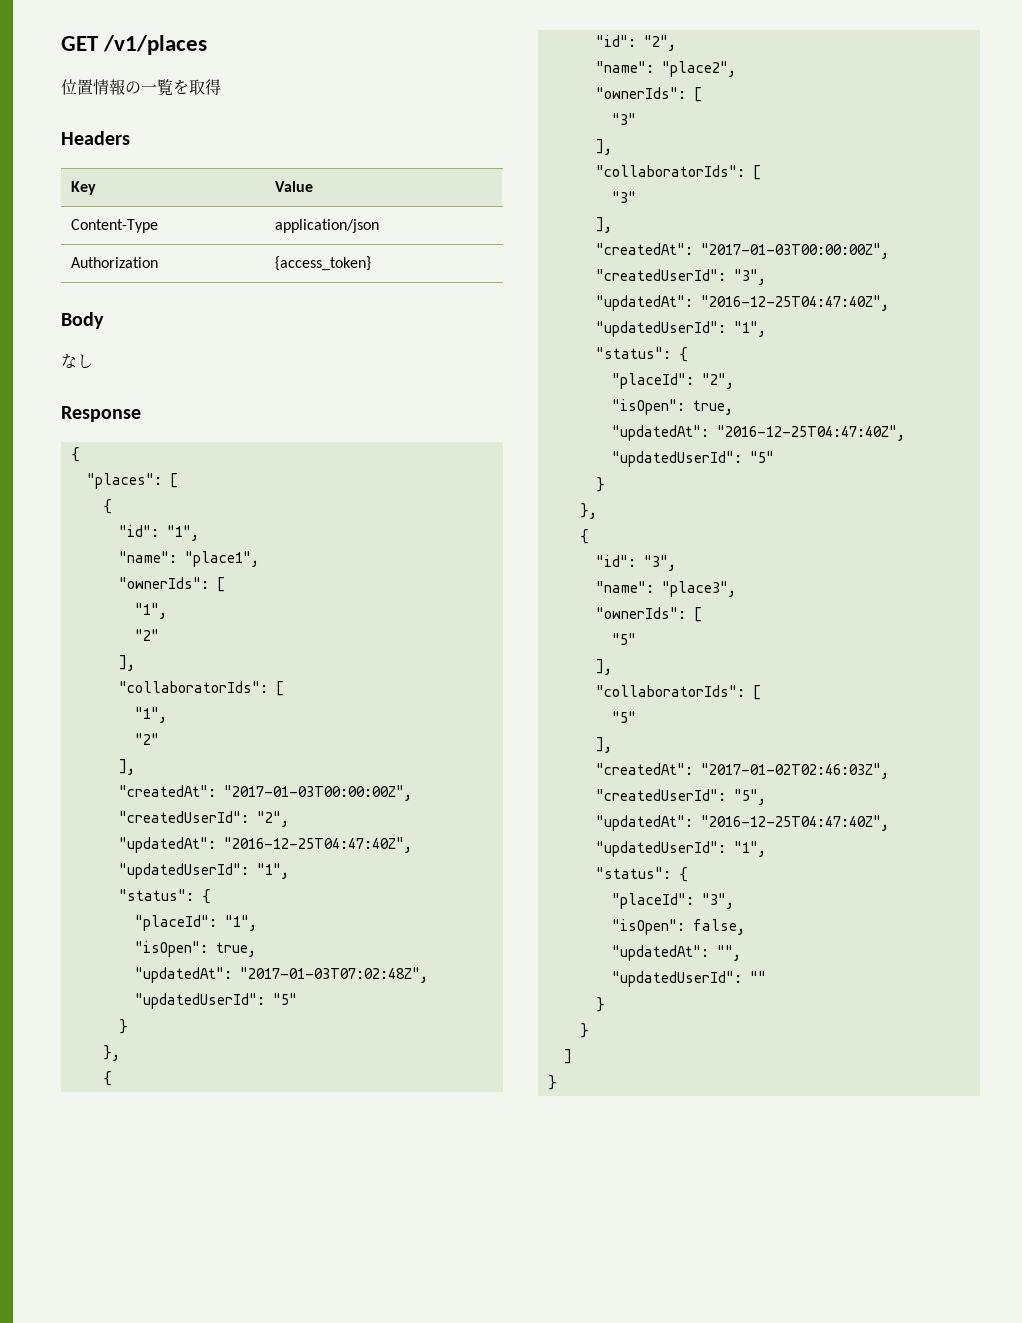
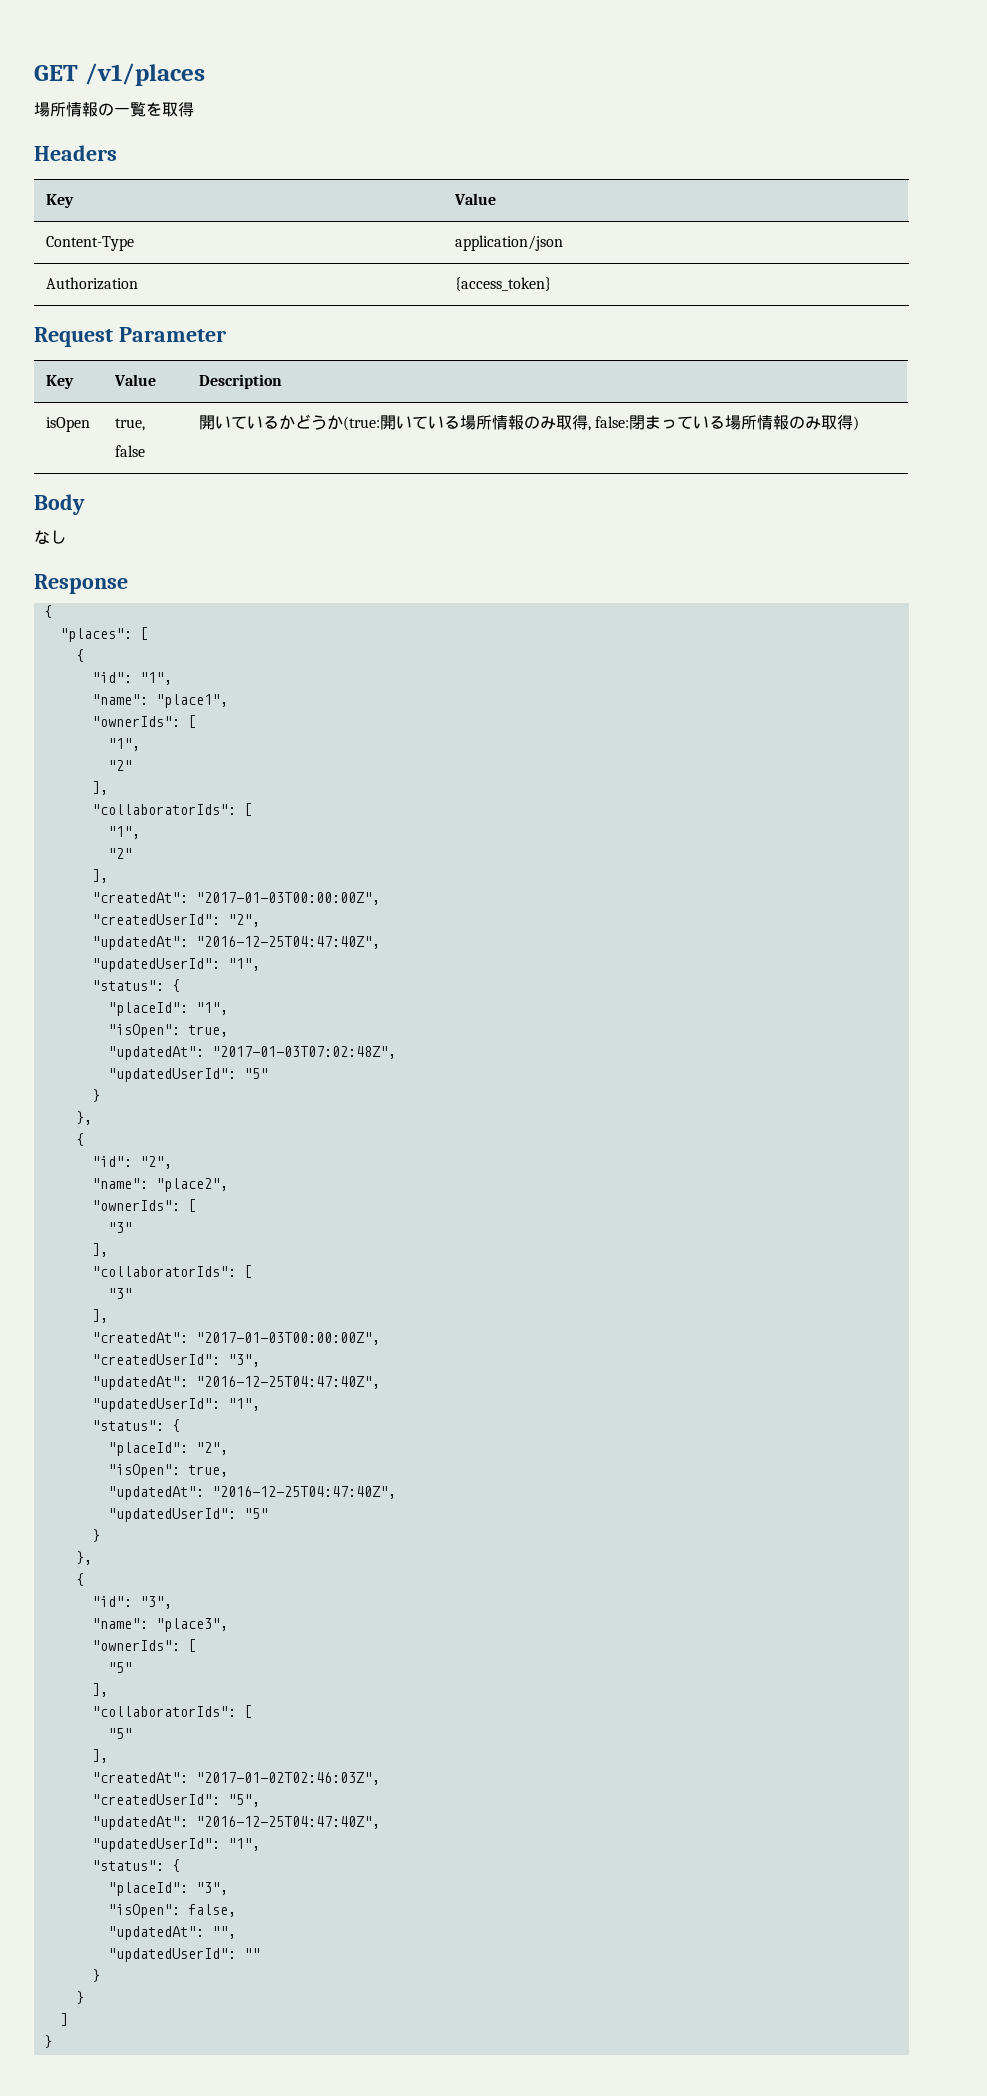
- 位置情報の一覧を取得
+ 場所情報の一覧を取得
+ Request Parameter
+ Key | Value | Description
+ isOpen | true, false | 開いているかどうか(true:開いている場所情報のみ取得, false:閉まっている場所情報のみ取得)

